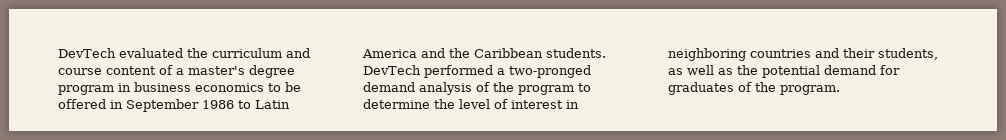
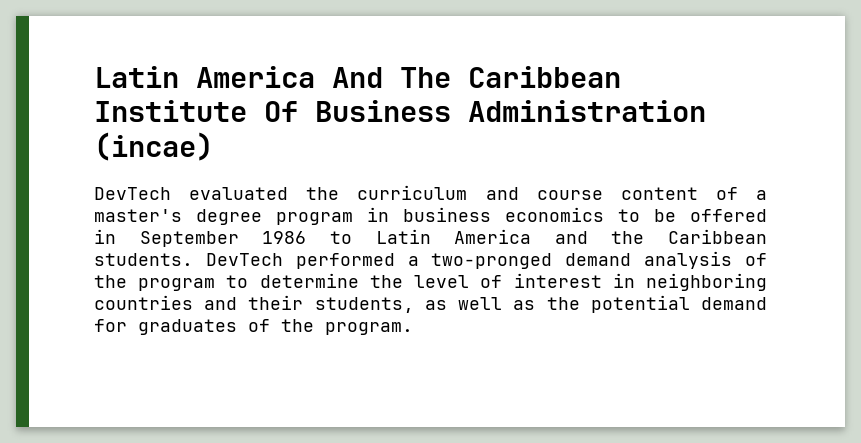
+ Latin America And The Caribbean Institute Of Business Administration (incae)

